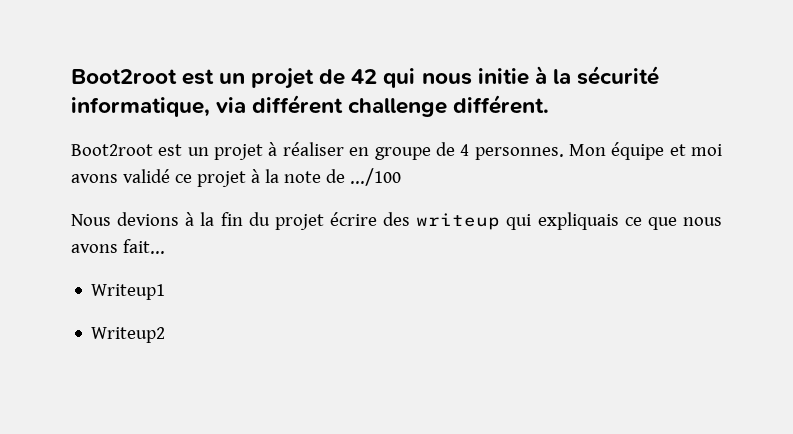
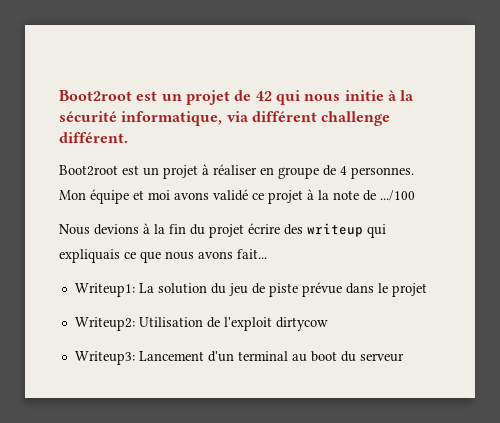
- Writeup1
- Writeup2
+ Writeup1: La solution du jeu de piste prévue dans le projet
+ Writeup2: Utilisation de l'exploit dirtycow
+ Writeup3: Lancement d'un terminal au boot du serveur

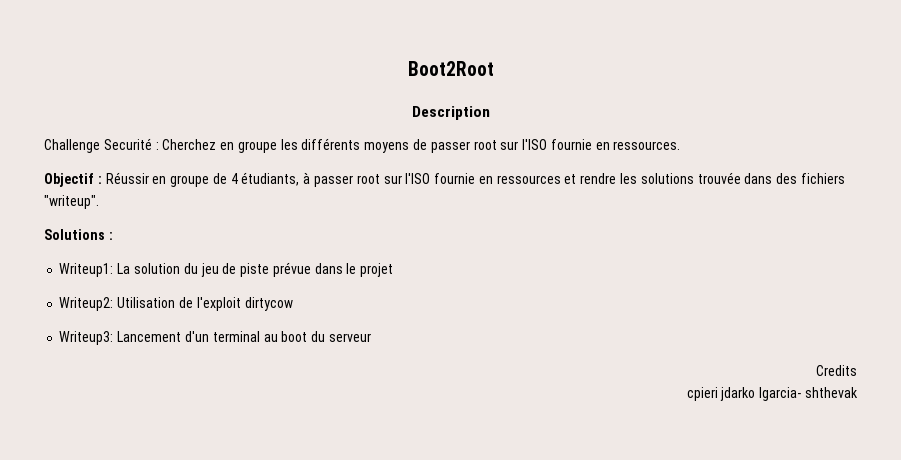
- Boot2root est un projet de 42 qui nous initie à la sécurité informatique, via différent challenge différent.
- Boot2root est un projet à réaliser en groupe de 4 personnes. Mon équipe et moi avons validé ce projet à la note de .../100
- Nous devions à la fin du projet écrire des writeup qui expliquais ce que nous avons fait...
+ Boot2Root
+ Description
+ Challenge Securité : Cherchez en groupe les différents moyens de passer root sur l'ISO fournie en ressources.
+ Objectif : Réussir en groupe de 4 étudiants, à passer root sur l'ISO fournie en ressources et rendre les solutions trouvée dans des fichiers "writeup".
+ Solutions :
+ Credits
+ cpieri jdarko lgarcia- shthevak

